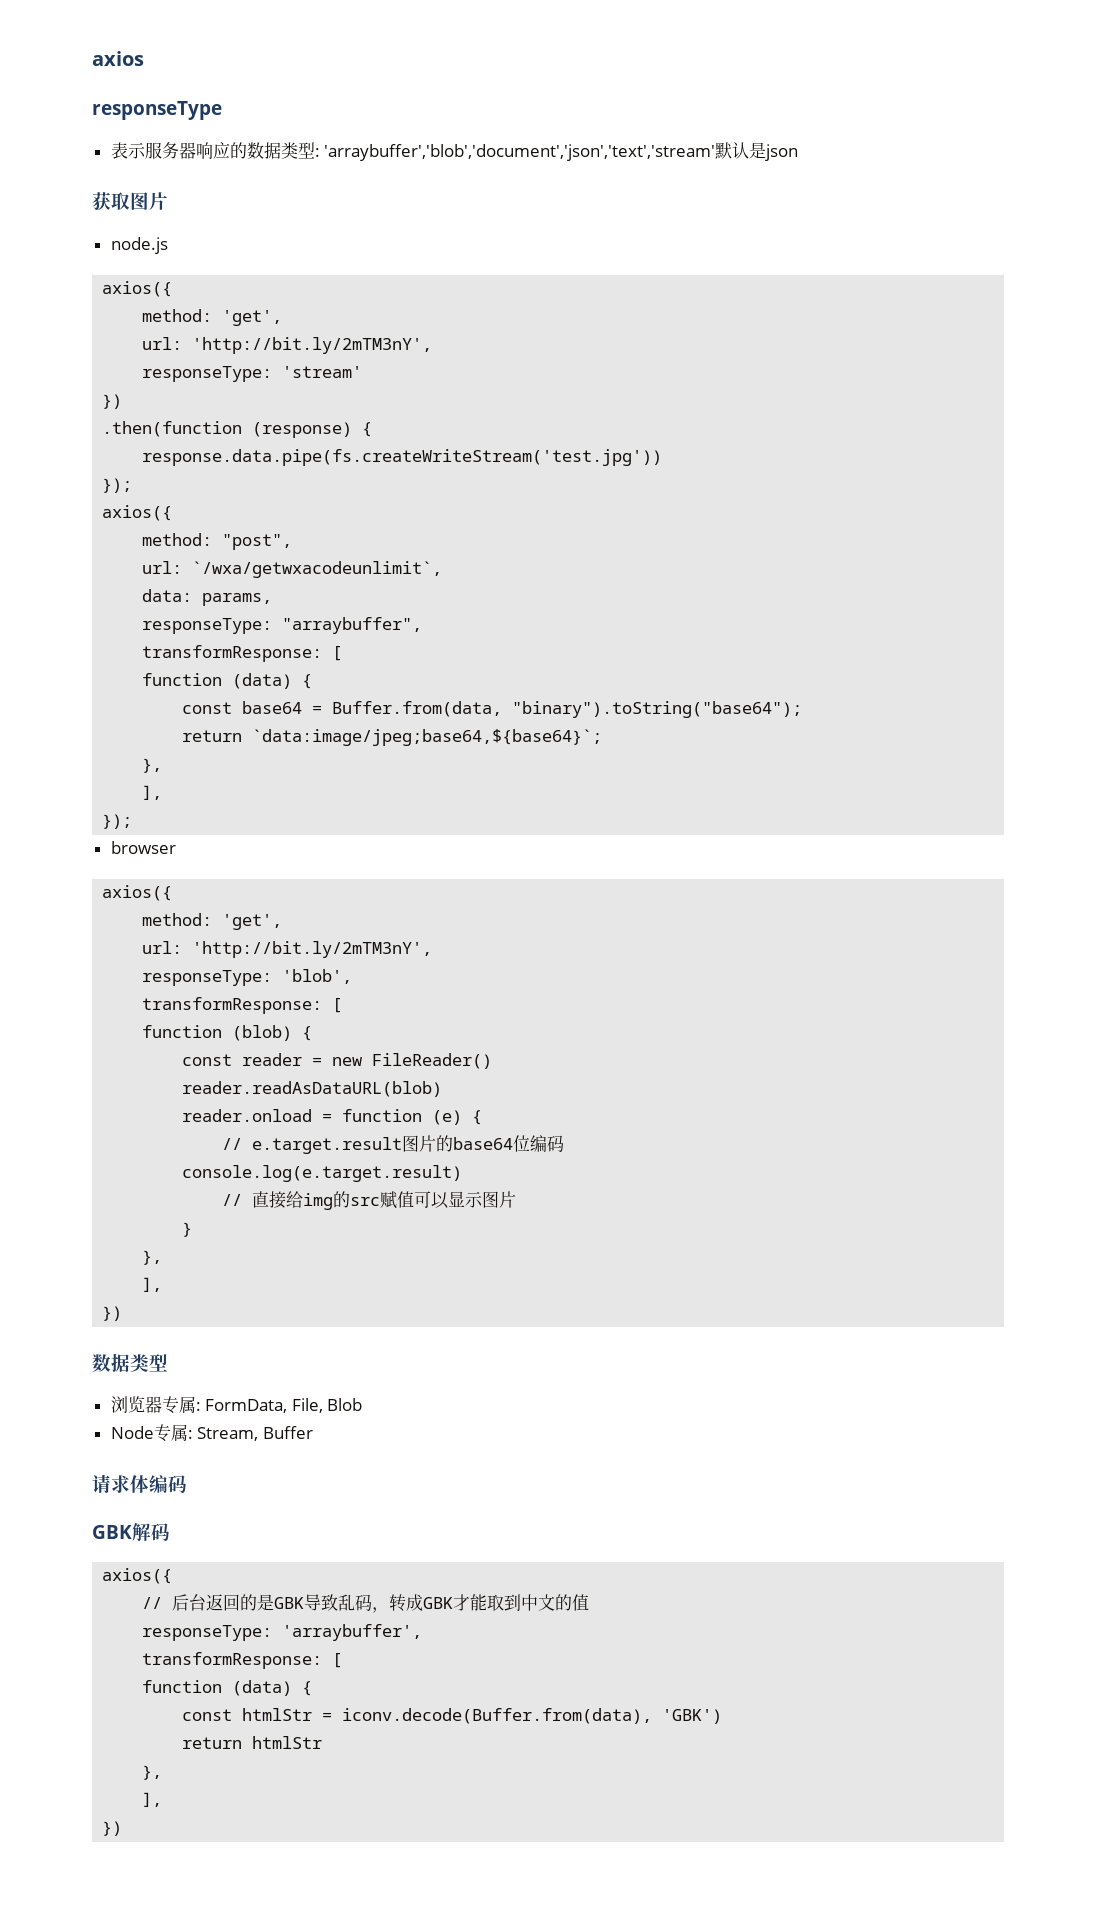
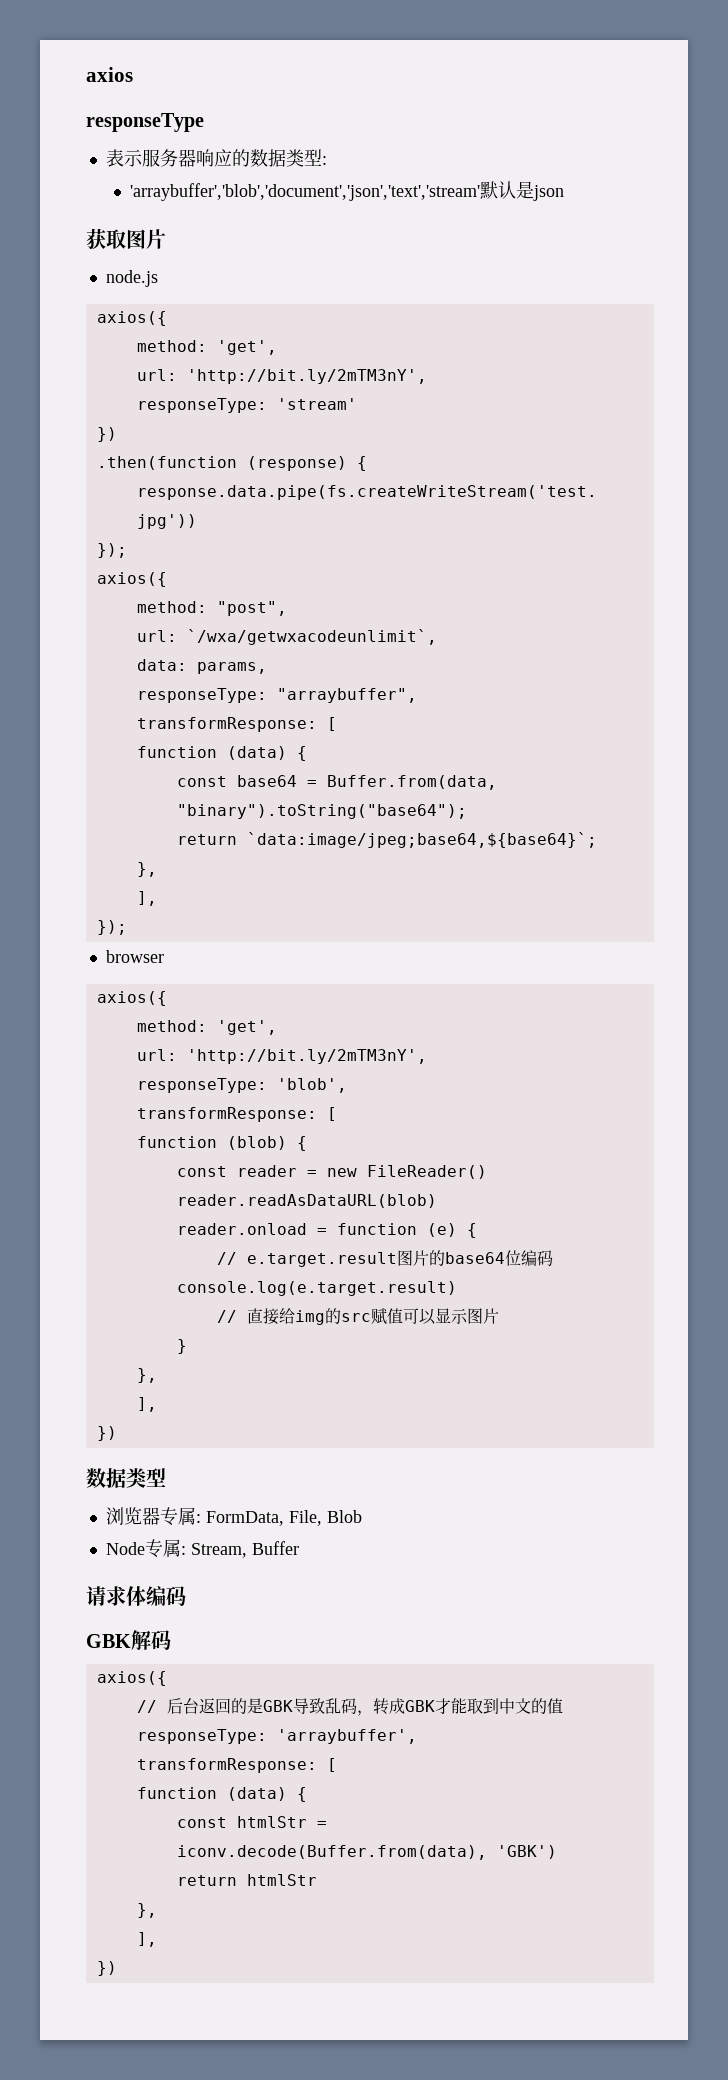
- 表示服务器响应的数据类型: 'arraybuffer','blob','document','json','text','stream'默认是json
+ 表示服务器响应的数据类型:
+ 'arraybuffer','blob','document','json','text','stream'默认是json

